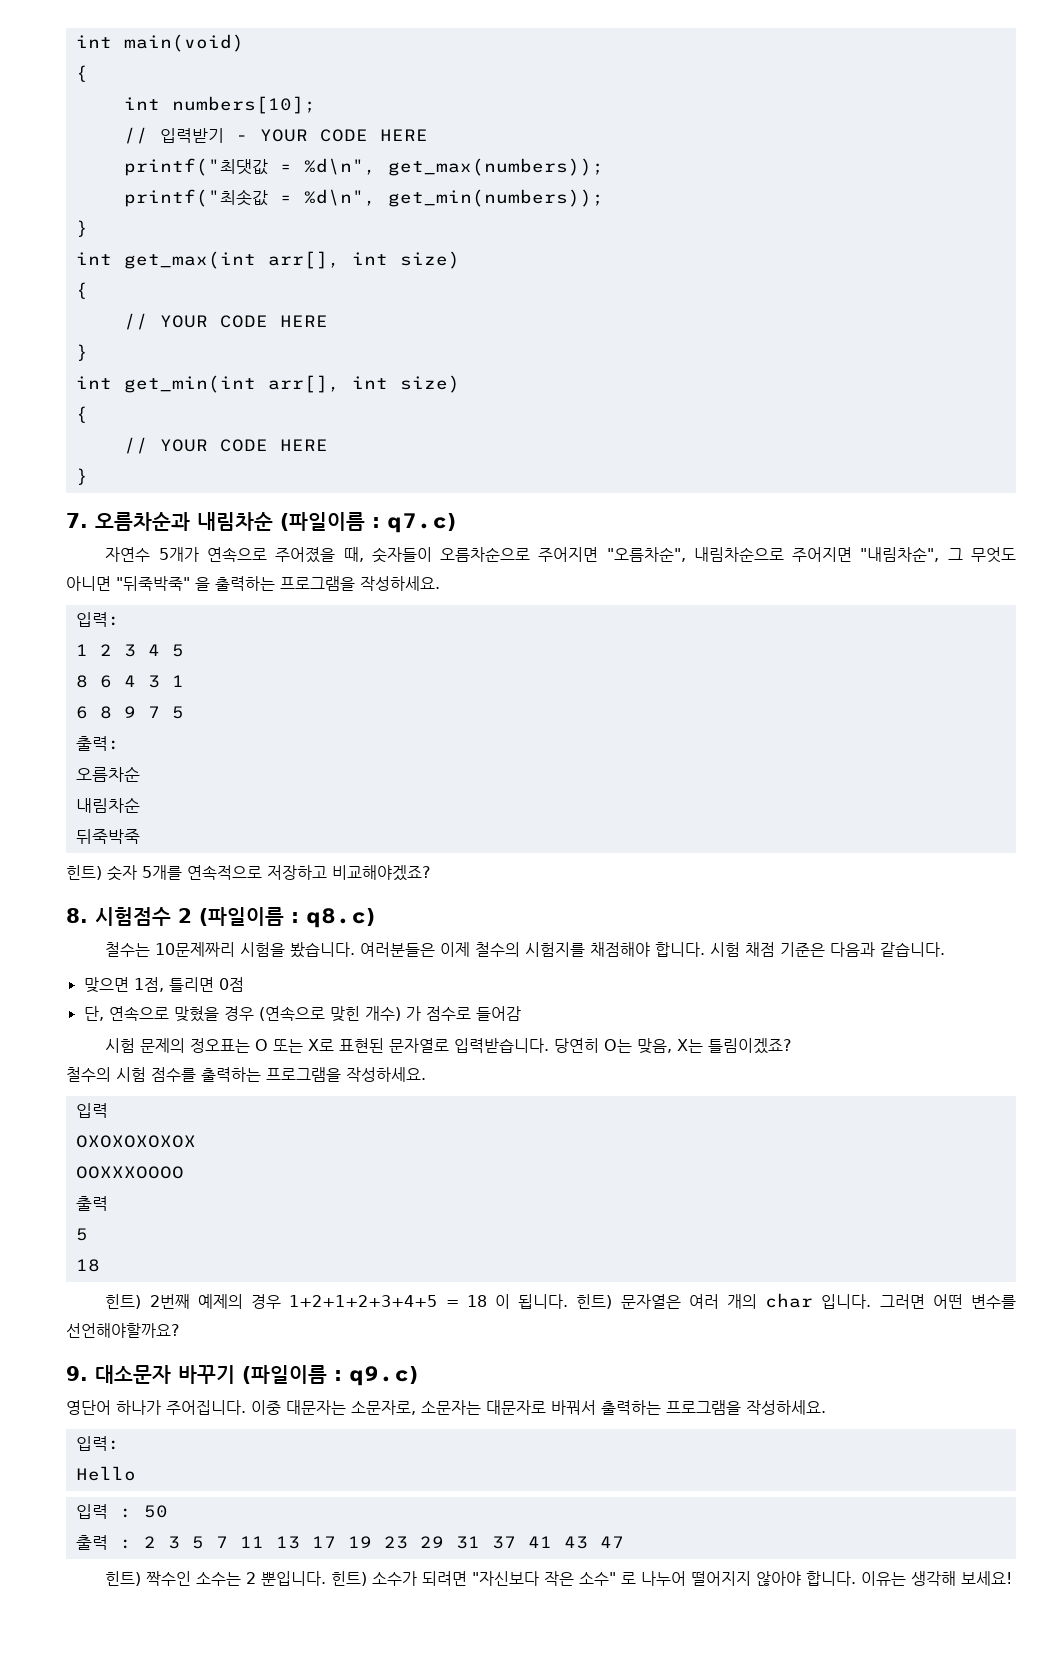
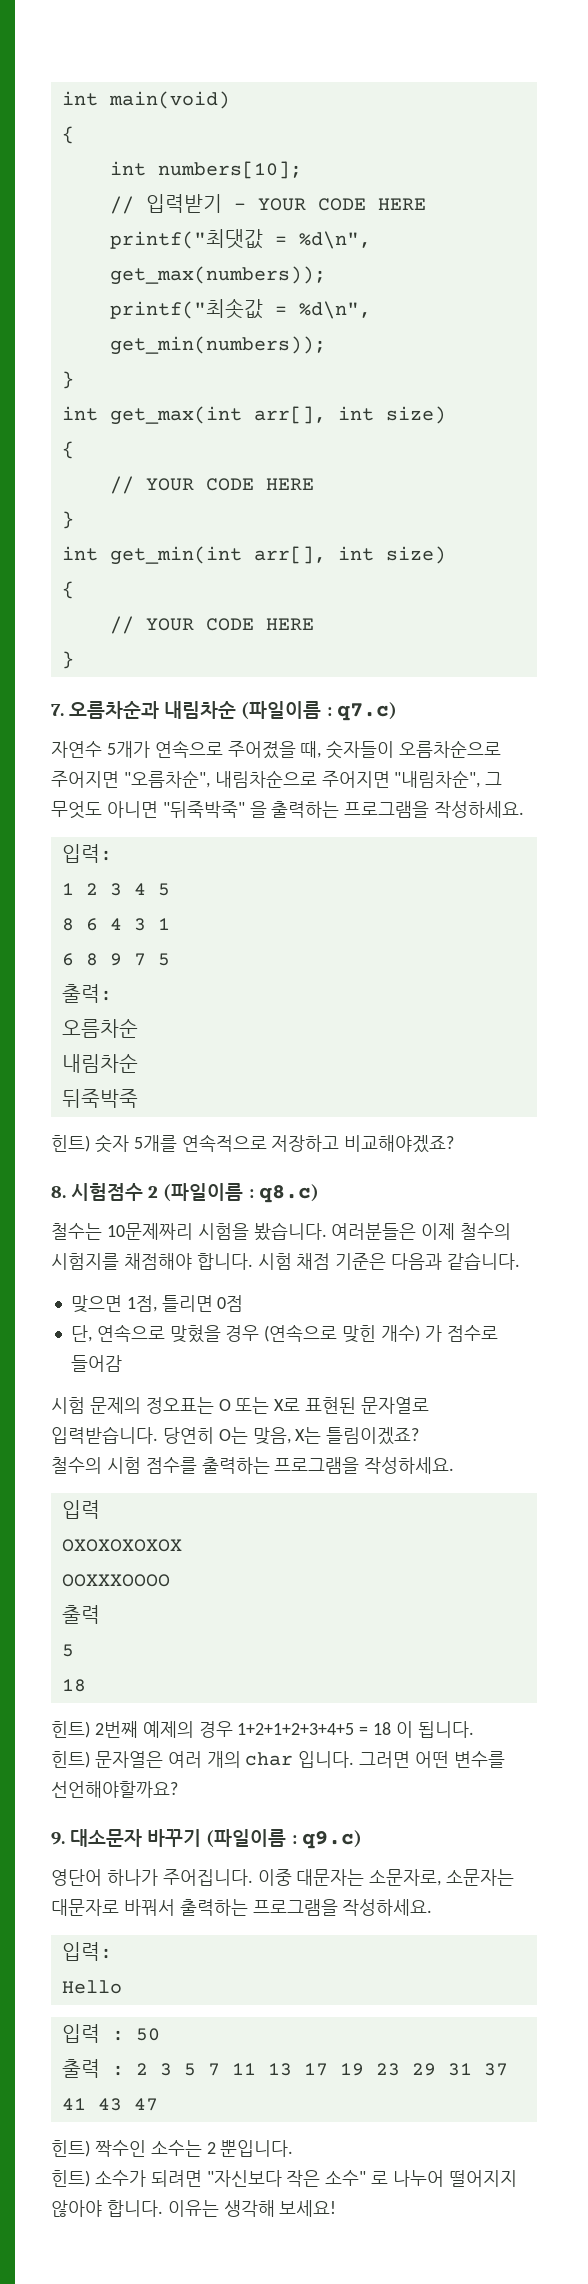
- 힌트) 2번째 예제의 경우 1+2+1+2+3+4+5 = 18 이 됩니다. 힌트) 문자열은 여러 개의 char 입니다.
+ 힌트) 2번째 예제의 경우 1+2+1+2+3+4+5 = 18 이 됩니다.
+ 힌트) 문자열은 여러 개의 char 입니다.
- 힌트) 짝수인 소수는 2 뿐입니다. 힌트) 소수가 되려면 "자신보다 작은 소수" 로 나누어 떨어지지 않아야 합니다.
+ 힌트) 짝수인 소수는 2 뿐입니다.
+ 힌트) 소수가 되려면 "자신보다 작은 소수" 로 나누어 떨어지지 않아야 합니다.

